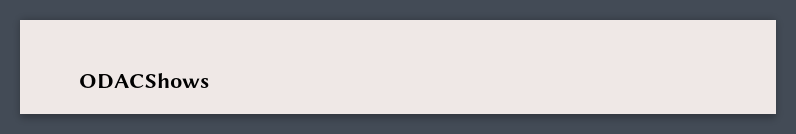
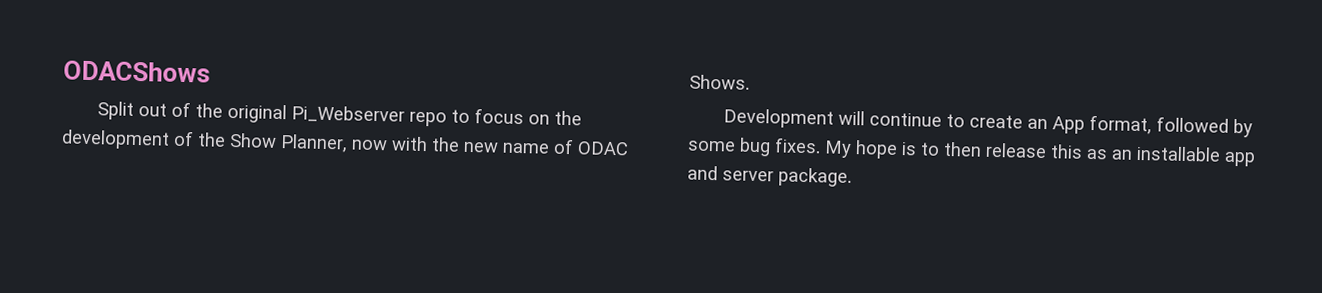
+ Split out of the original Pi_Webserver repo to focus on the development of the Show Planner, now with the new name of ODAC Shows.
+ Development will continue to create an App format, followed by some bug fixes. My hope is to then release this as an installable app and server package.

